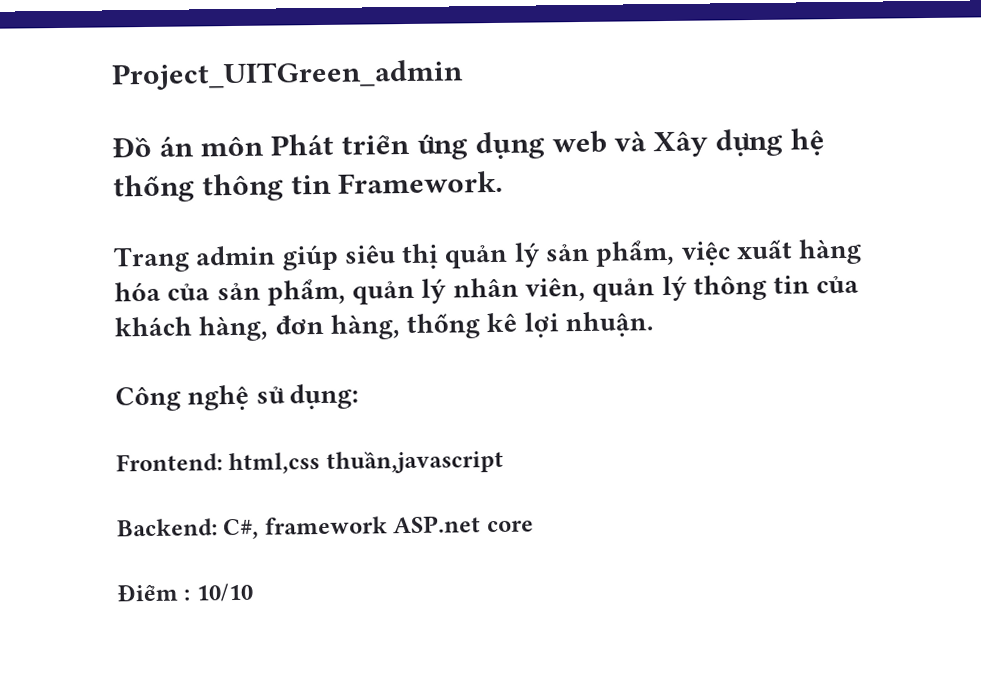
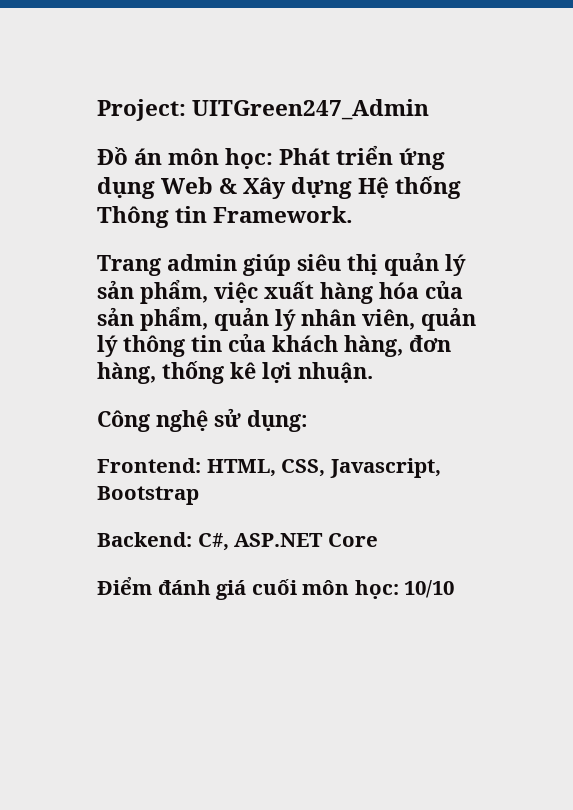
- Project_UITGreen_admin
+ Project: UITGreen247_Admin
- Đồ án môn Phát triển ứng dụng web và Xây dựng hệ thống thông tin Framework.
+ Đồ án môn học: Phát triển ứng dụng Web & Xây dựng Hệ thống Thông tin Framework.
- Frontend: html,css thuần,javascript
- Backend: C#, framework ASP.net core
- Điểm : 10/10
+ Frontend: HTML, CSS, Javascript, Bootstrap
+ Backend: C#, ASP.NET Core
+ Điểm đánh giá cuối môn học: 10/10

